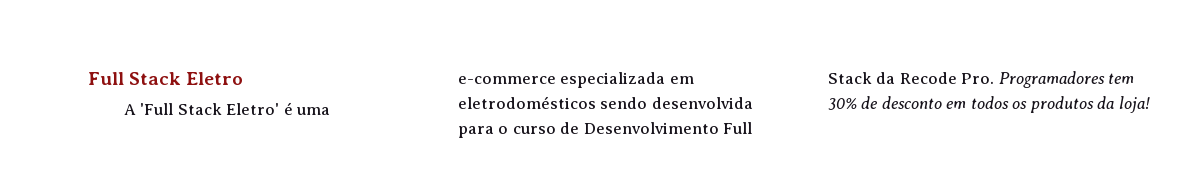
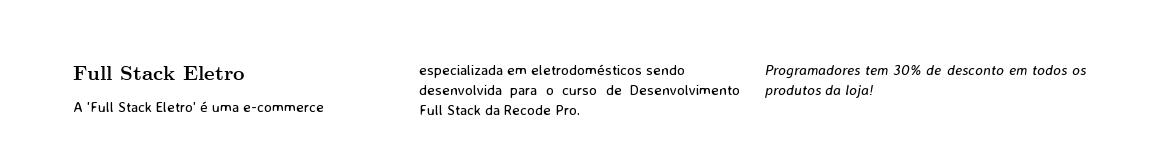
- A 'Full Stack Eletro' é uma e-commerce especializada em eletrodomésticos sendo desenvolvida para o curso de Desenvolvimento Full Stack da Recode Pro. Programadores tem 30% de desconto em todos os produtos da loja!
+ A 'Full Stack Eletro' é uma e-commerce especializada em eletrodomésticos sendo desenvolvida para o curso de Desenvolvimento Full Stack da Recode Pro.
+ Programadores tem 30% de desconto em todos os produtos da loja!

